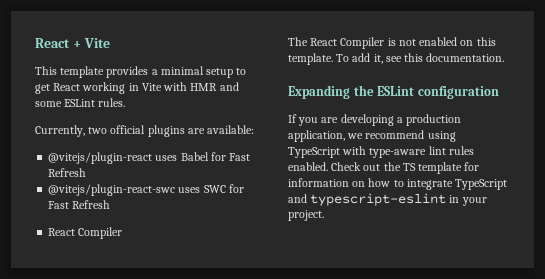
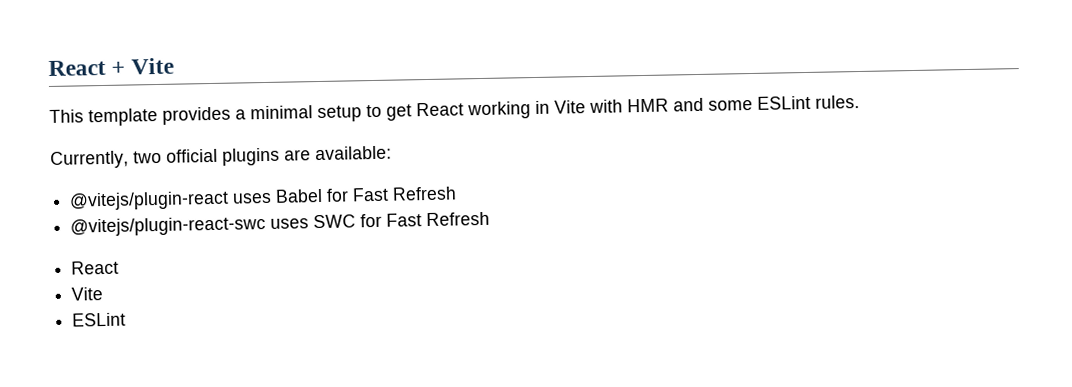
  @vitejs/plugin-react-swc uses SWC for Fast Refresh
- React Compiler
- The React Compiler is not enabled on this template. To add it, see this documentation.
- Expanding the ESLint configuration
- If you are developing a production application, we recommend using TypeScript with type-aware lint rules enabled. Check out the TS template for information on how to integrate TypeScript and typescript-eslint in your project.
+ React
+ Vite
+ ESLint

